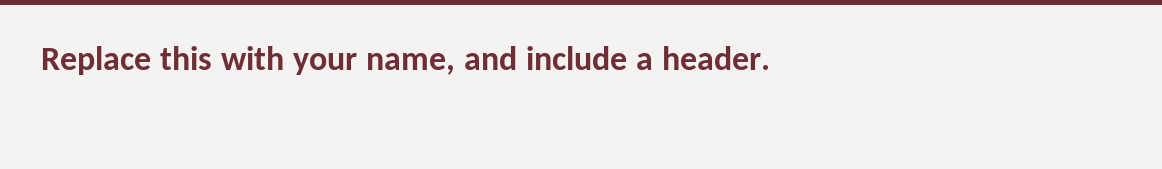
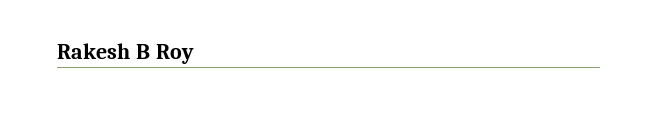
- Replace this with your name, and include a header.
+ Rakesh B Roy

